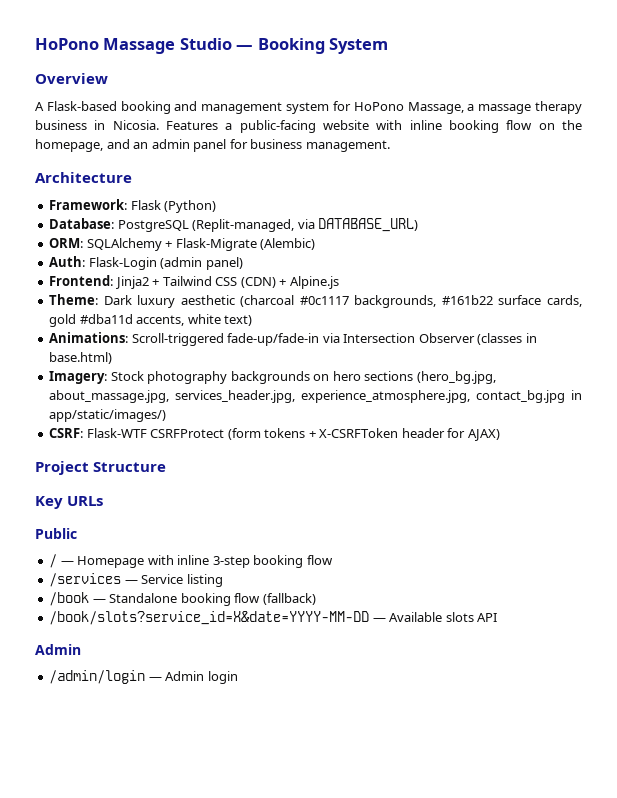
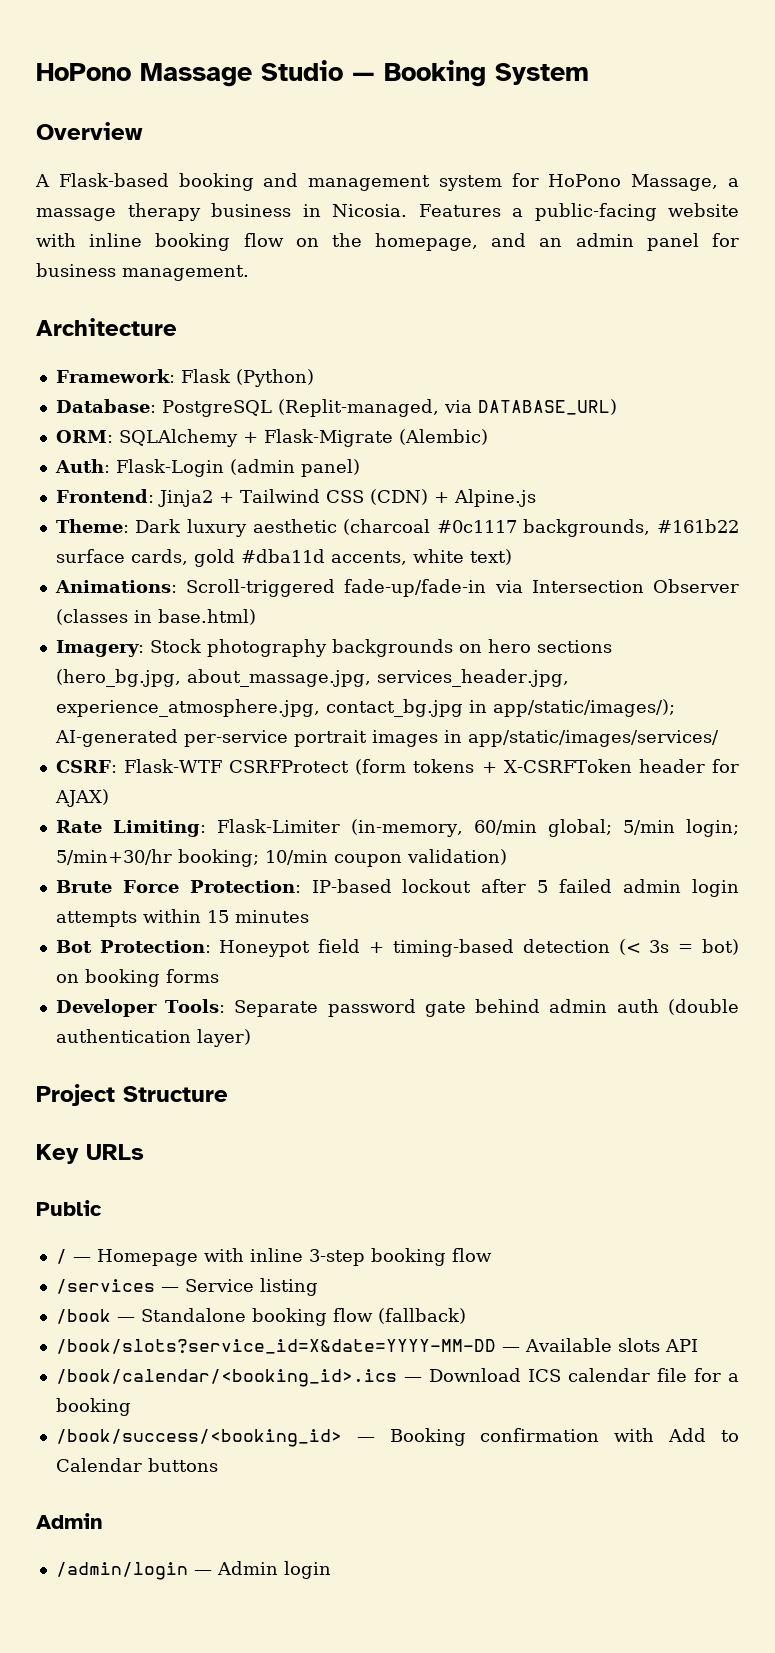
- Imagery: Stock photography backgrounds on hero sections (hero_bg.jpg, about_massage.jpg, services_header.jpg, experience_atmosphere.jpg, contact_bg.jpg in app/static/images/)
+ Imagery: Stock photography backgrounds on hero sections (hero_bg.jpg, about_massage.jpg, services_header.jpg, experience_atmosphere.jpg, contact_bg.jpg in app/static/images/); AI-generated per-service portrait images in app/static/images/services/
+ Rate Limiting: Flask-Limiter (in-memory, 60/min global; 5/min login; 5/min+30/hr booking; 10/min coupon validation)
+ Brute Force Protection: IP-based lockout after 5 failed admin login attempts within 15 minutes
+ Bot Protection: Honeypot field + timing-based detection (< 3s = bot) on booking forms
+ Developer Tools: Separate password gate behind admin auth (double authentication layer)
+ /book/calendar/<booking_id>.ics — Download ICS calendar file for a booking
+ /book/success/<booking_id> — Booking confirmation with Add to Calendar buttons

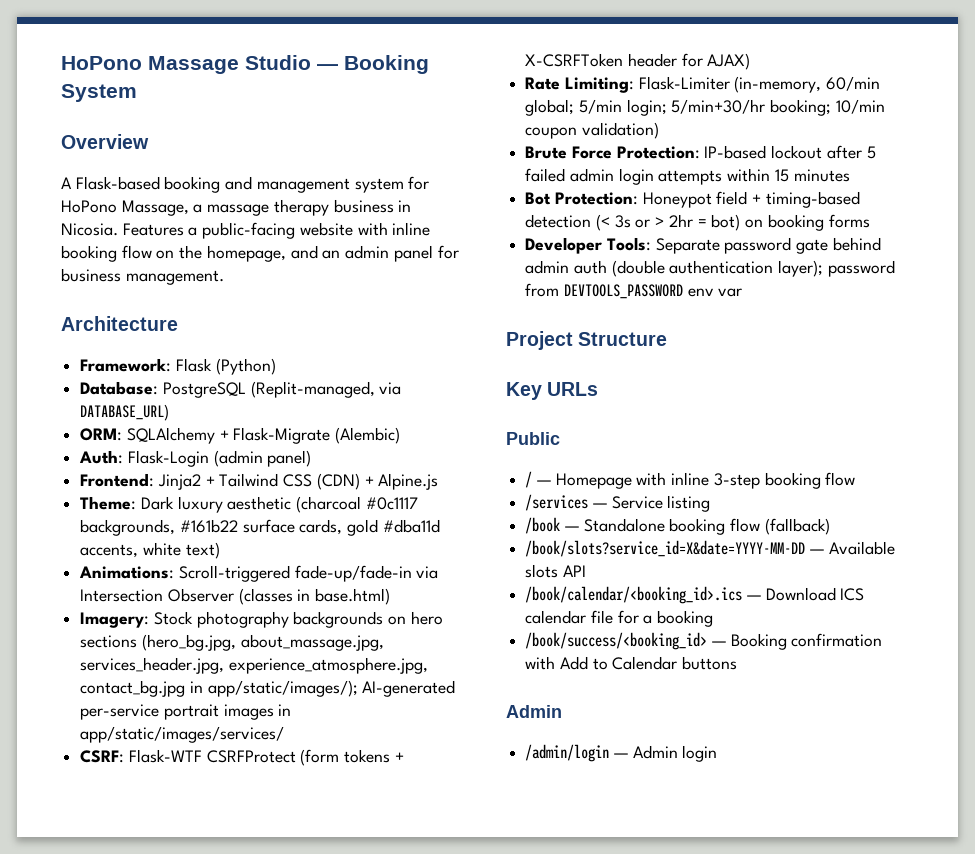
- Bot Protection: Honeypot field + timing-based detection (< 3s = bot) on booking forms
+ Bot Protection: Honeypot field + timing-based detection (< 3s or > 2hr = bot) on booking forms
- Developer Tools: Separate password gate behind admin auth (double authentication layer)
+ Developer Tools: Separate password gate behind admin auth (double authentication layer); password from DEVTOOLS_PASSWORD env var

